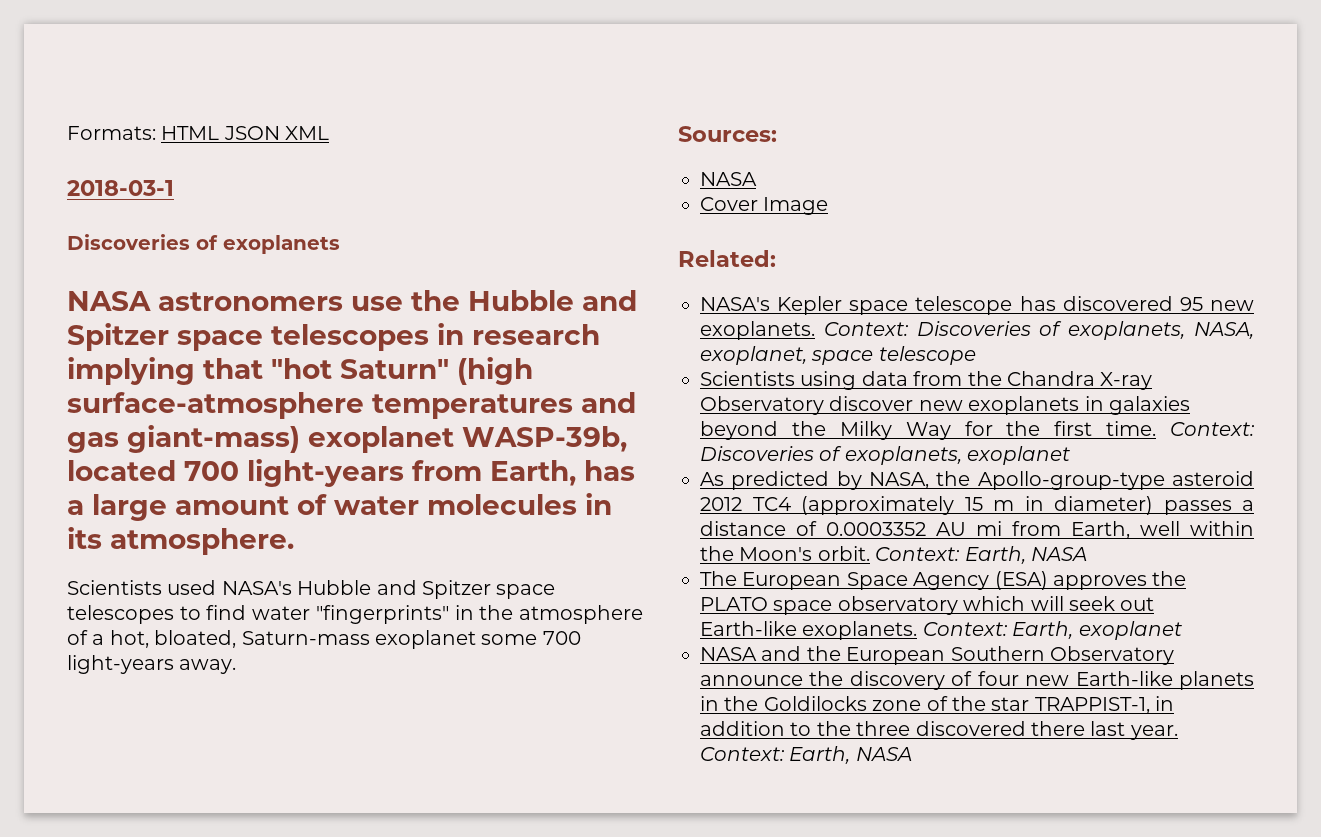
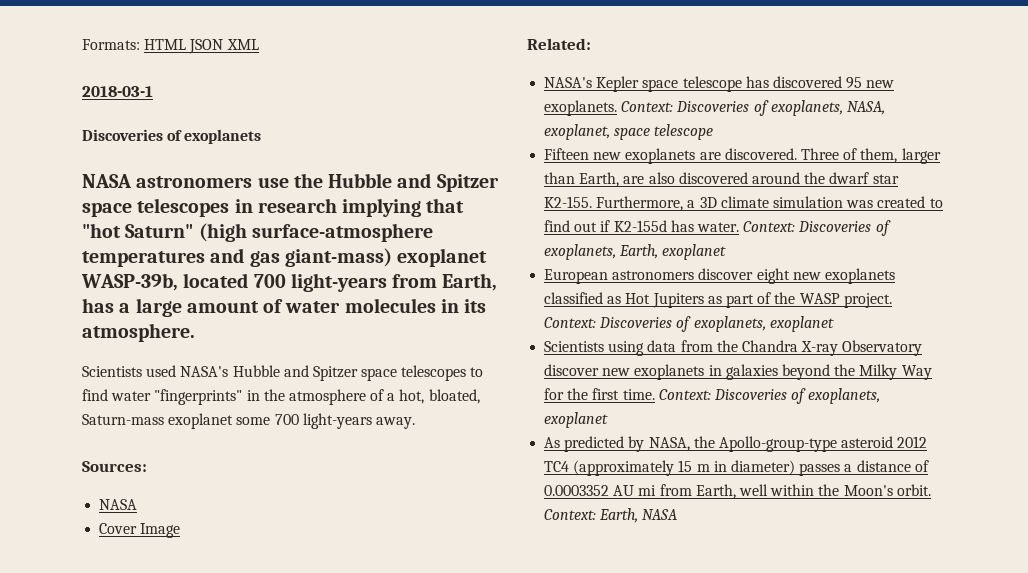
+ Fifteen new exoplanets are discovered. Three of them, larger than Earth, are also discovered around the dwarf star K2-155. Furthermore, a 3D climate simulation was created to find out if K2-155d has water. Context: Discoveries of exoplanets, Earth, exoplanet
+ European astronomers discover eight new exoplanets classified as Hot Jupiters as part of the WASP project. Context: Discoveries of exoplanets, exoplanet
- The European Space Agency (ESA) approves the PLATO space observatory which will seek out Earth-like exoplanets. Context: Earth, exoplanet
- NASA and the European Southern Observatory announce the discovery of four new Earth-like planets in the Goldilocks zone of the star TRAPPIST-1, in addition to the three discovered there last year. Context: Earth, NASA

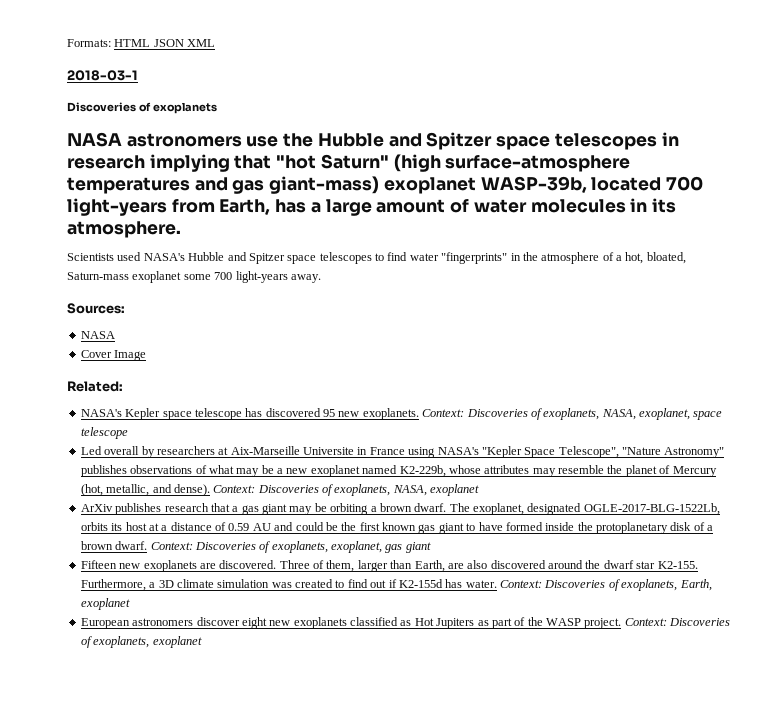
+ Led overall by researchers at Aix-Marseille Universite in France using NASA's "Kepler Space Telescope", "Nature Astronomy" publishes observations of what may be a new exoplanet named K2-229b, whose attributes may resemble the planet of Mercury (hot, metallic, and dense). Context: Discoveries of exoplanets, NASA, exoplanet
+ ArXiv publishes research that a gas giant may be orbiting a brown dwarf. The exoplanet, designated OGLE-2017-BLG-1522Lb, orbits its host at a distance of 0.59 AU and could be the first known gas giant to have formed inside the protoplanetary disk of a brown dwarf. Context: Discoveries of exoplanets, exoplanet, gas giant
- Scientists using data from the Chandra X-ray Observatory discover new exoplanets in galaxies beyond the Milky Way for the first time. Context: Discoveries of exoplanets, exoplanet
- As predicted by NASA, the Apollo-group-type asteroid 2012 TC4 (approximately 15 m in diameter) passes a distance of 0.0003352 AU mi from Earth, well within the Moon's orbit. Context: Earth, NASA

